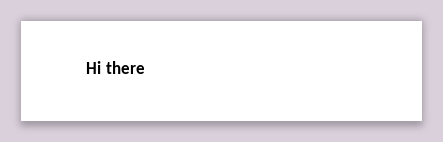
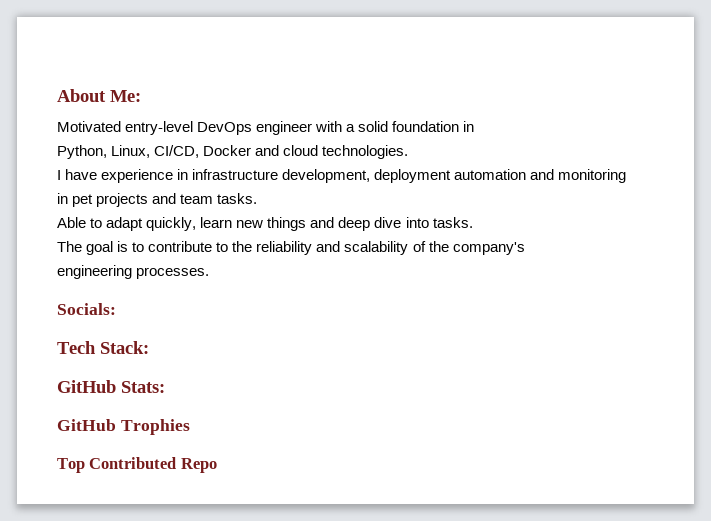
- Hi there
+ About Me:
+ Motivated entry-level DevOps engineer with a solid foundation in
+ Python, Linux, CI/CD, Docker and cloud technologies.
+ I have experience in infrastructure development, deployment automation and monitoring
+ in pet projects and team tasks.
+ Able to adapt quickly, learn new things and deep dive into tasks.
+ The goal is to contribute to the reliability and scalability of the company's
+ engineering processes.
+ Socials:
+ Tech Stack:
+ GitHub Stats:
+ GitHub Trophies
+ Top Contributed Repo

